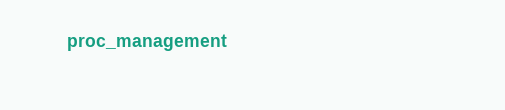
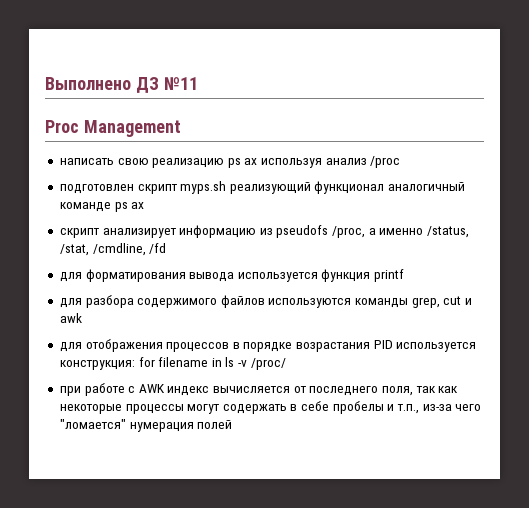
- proc_management
+ Выполнено ДЗ №11
+ Proc Management
+ написать свою реализацию ps ax используя анализ /proc
+ подготовлен скрипт myps.sh реализующий функционал аналогичный команде ps ax
+ скрипт анализирует информацию из pseudofs /proc, а именно /status, /stat, /cmdline, /fd
+ для форматирования вывода используется функция printf
+ для разбора содержимого файлов используются команды grep, cut и awk
+ для отображения процессов в порядке возрастания PID используется конструкция: for filename in ls -v /proc/
+ при работе с AWK индекс вычисляется от последнего поля, так как некоторые процессы могут содержать в себе пробелы и т.п., из-за чего "ломается" нумерация полей

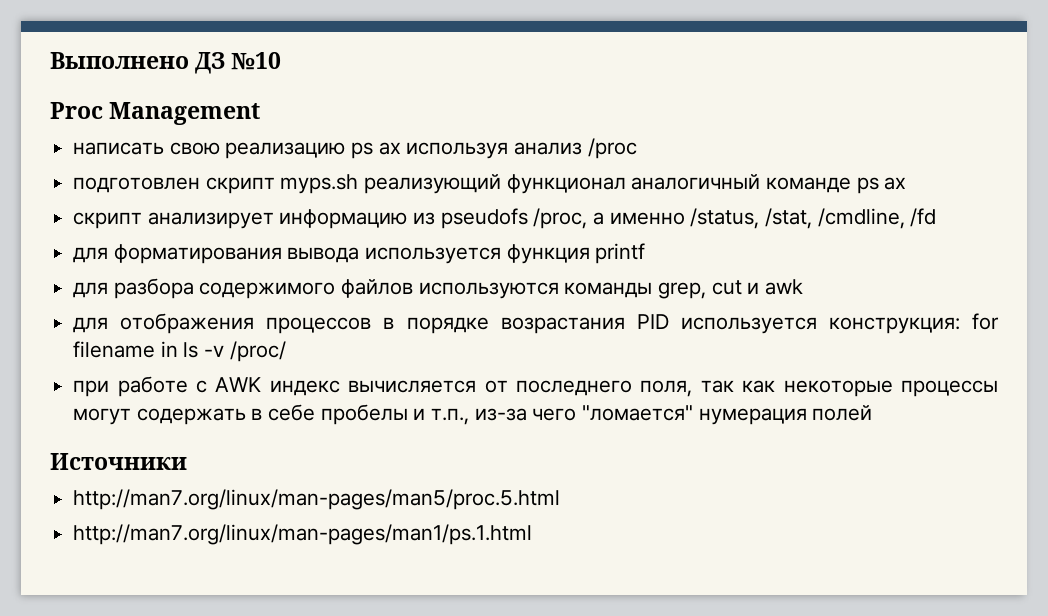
- Выполнено ДЗ №11
+ Выполнено ДЗ №10
+ Источники
+ http://man7.org/linux/man-pages/man5/proc.5.html
+ http://man7.org/linux/man-pages/man1/ps.1.html

